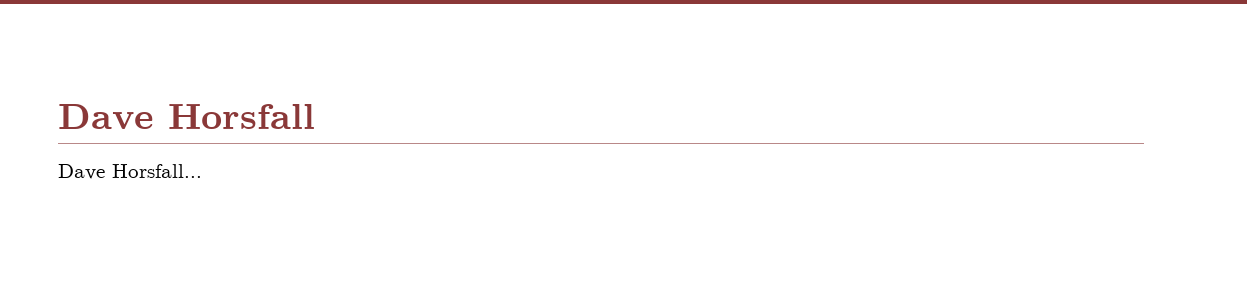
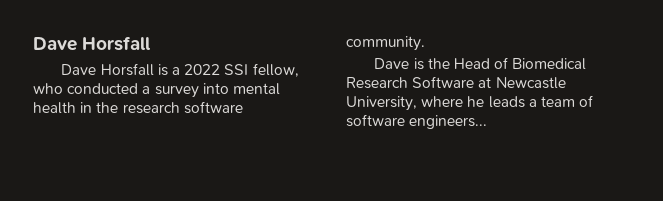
- Dave Horsfall...
+ Dave Horsfall is a 2022 SSI fellow, who conducted a survey into mental health in the research software community.
+ Dave is the Head of Biomedical Research Software at Newcastle University, where he leads a team of software engineers...

